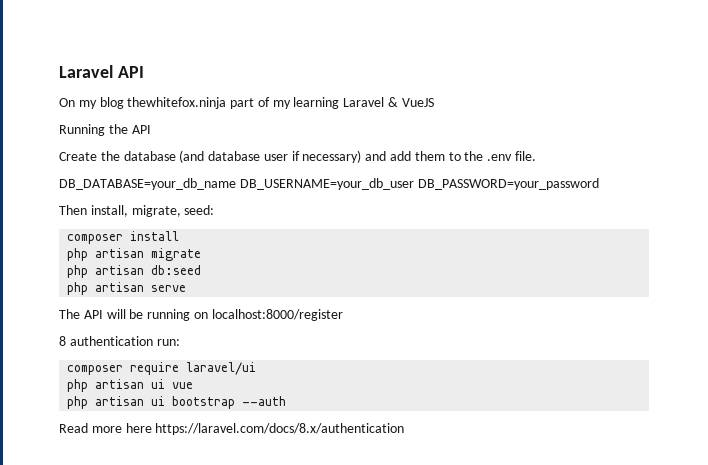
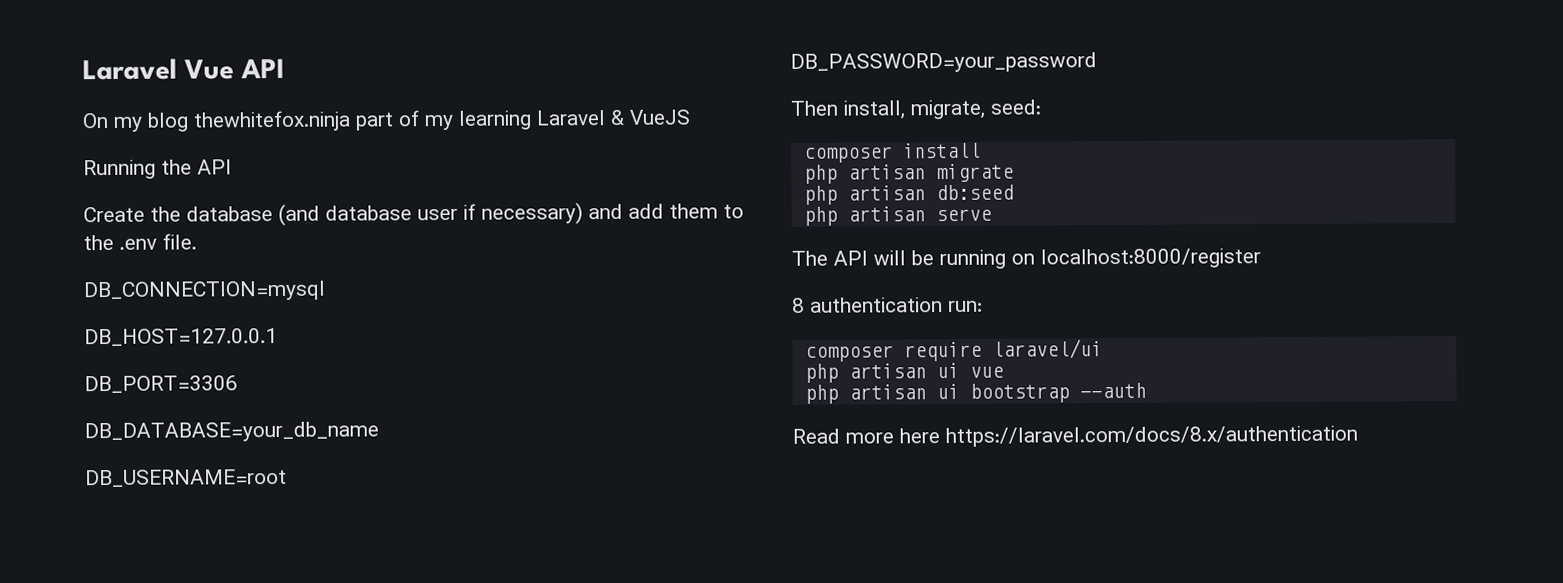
- Laravel API
+ Laravel Vue API
+ DB_CONNECTION=mysql
+ DB_HOST=127.0.0.1
+ DB_PORT=3306
- DB_DATABASE=your_db_name DB_USERNAME=your_db_user DB_PASSWORD=your_password
+ DB_DATABASE=your_db_name
+ DB_USERNAME=root
+ DB_PASSWORD=your_password

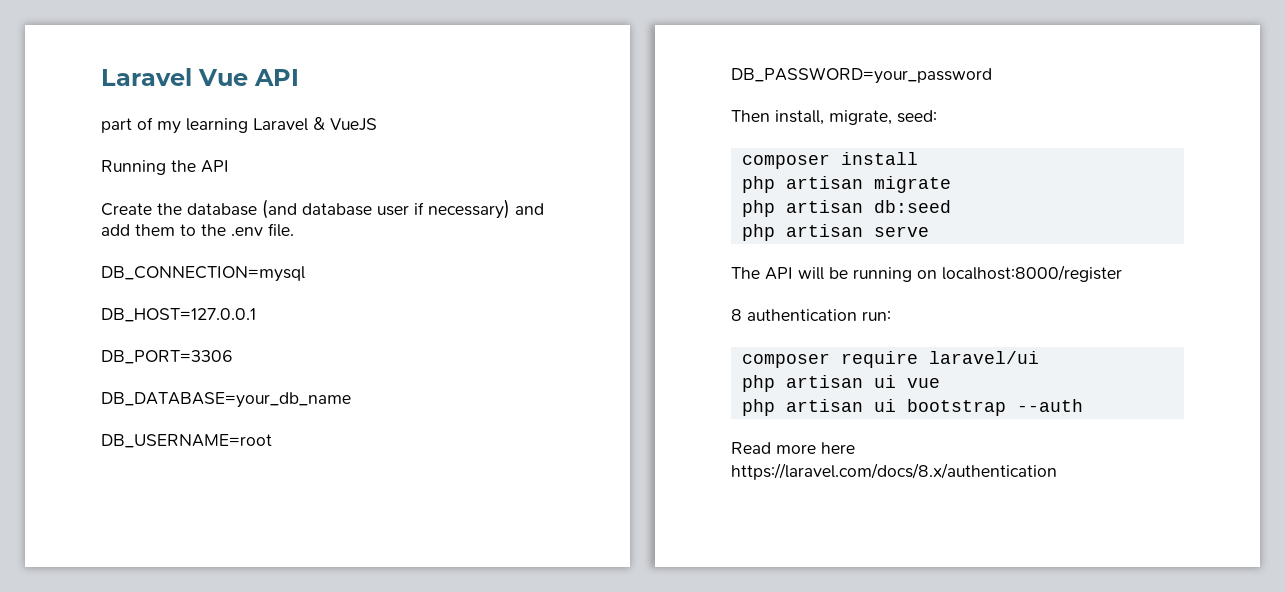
- On my blog thewhitefox.ninja part of my learning Laravel & VueJS
+ part of my learning Laravel & VueJS

